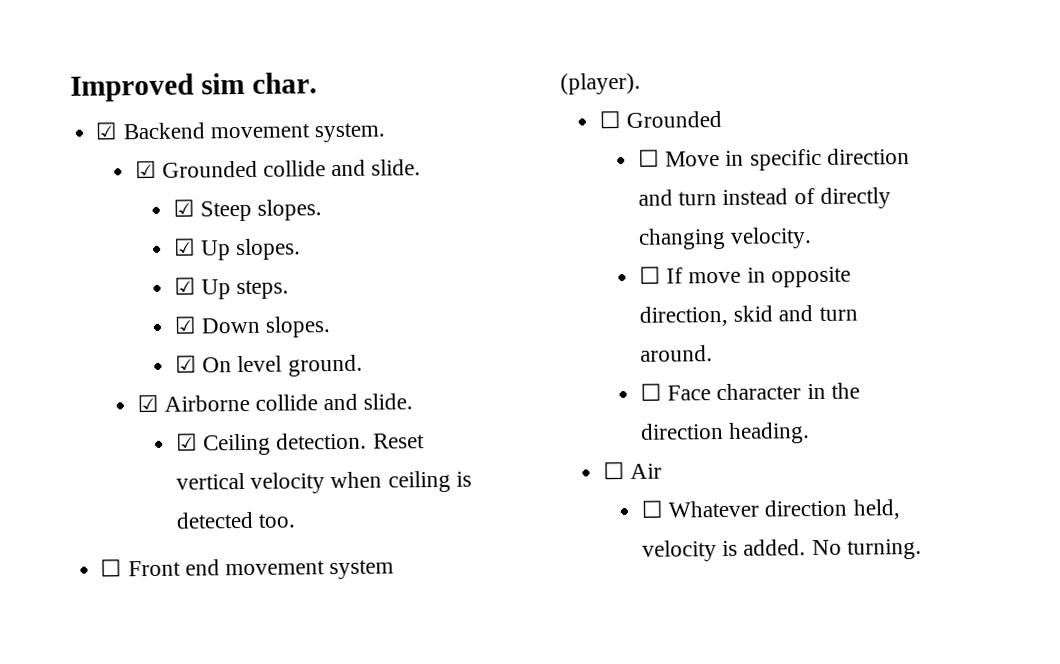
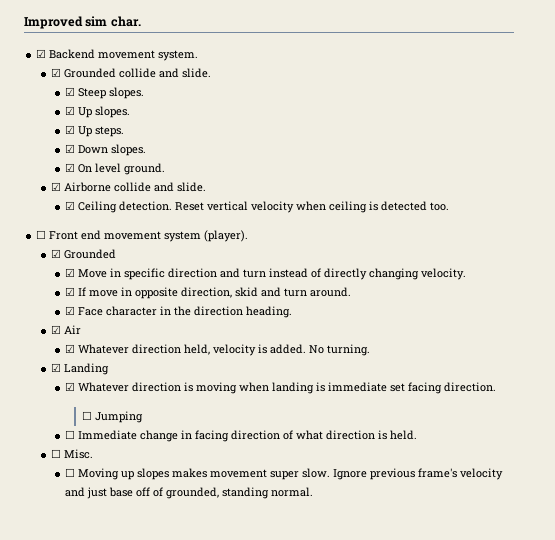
  ☐ Front end movement system (player).
- ☐ Grounded
+ ☑ Grounded
- ☐ Move in specific direction and turn instead of directly changing velocity.
+ ☑ Move in specific direction and turn instead of directly changing velocity.
- ☐ If move in opposite direction, skid and turn around.
+ ☑ If move in opposite direction, skid and turn around.
- ☐ Face character in the direction heading.
+ ☑ Face character in the direction heading.
- ☐ Air
+ ☑ Air
- ☐ Whatever direction held, velocity is added.
+ ☑ Whatever direction held, velocity is added.
+ ☑ Landing
+ ☑ Whatever direction is moving when landing is immediate set facing direction.
+ ☐ Jumping
+ ☐ Immediate change in facing direction of what direction is held.
+ ☐ Misc.
+ ☐ Moving up slopes makes movement super slow. Ignore previous frame's velocity and just base off of grounded, standing normal.

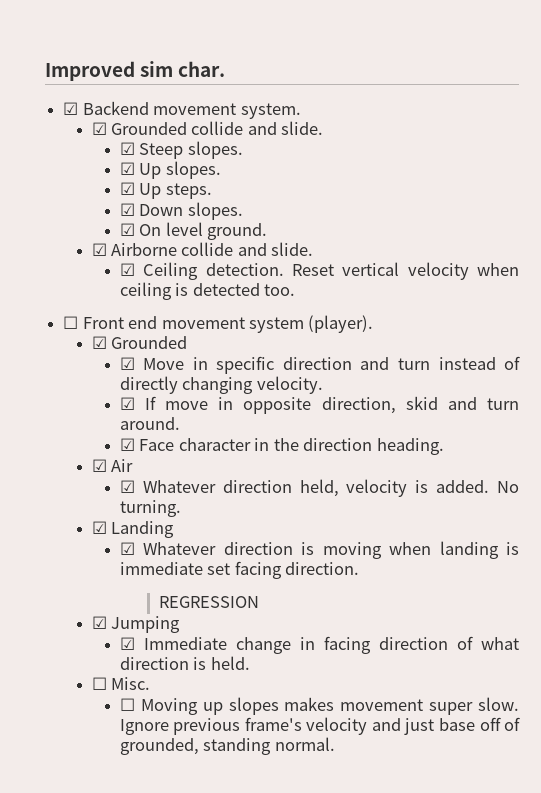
- ☐ Jumping
+ REGRESSION
+ ☑ Jumping
- ☐ Immediate change in facing direction of what direction is held.
+ ☑ Immediate change in facing direction of what direction is held.

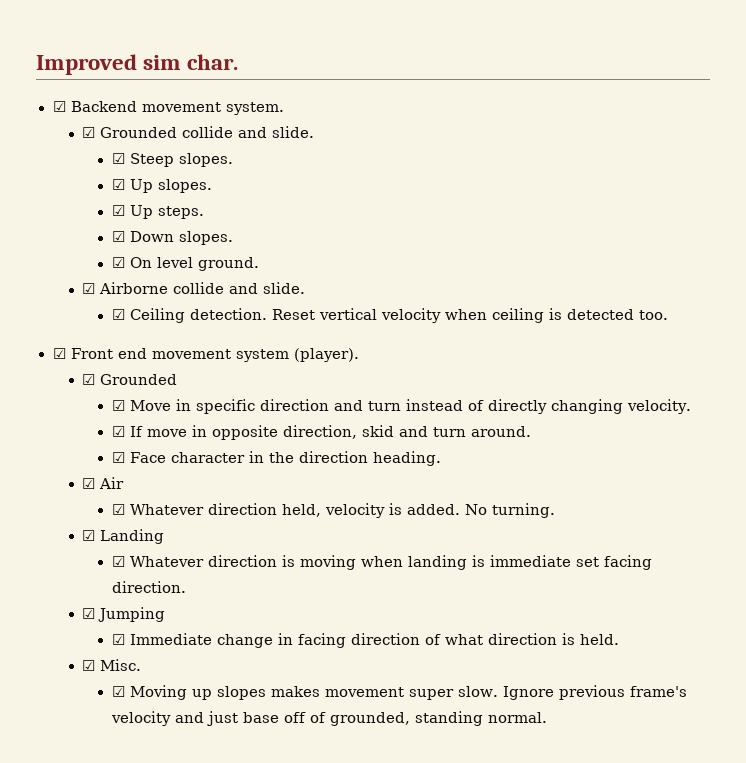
- ☐ Front end movement system (player).
+ ☑ Front end movement system (player).
- REGRESSION
- ☐ Misc.
+ ☑ Misc.
- ☐ Moving up slopes makes movement super slow.
+ ☑ Moving up slopes makes movement super slow.

